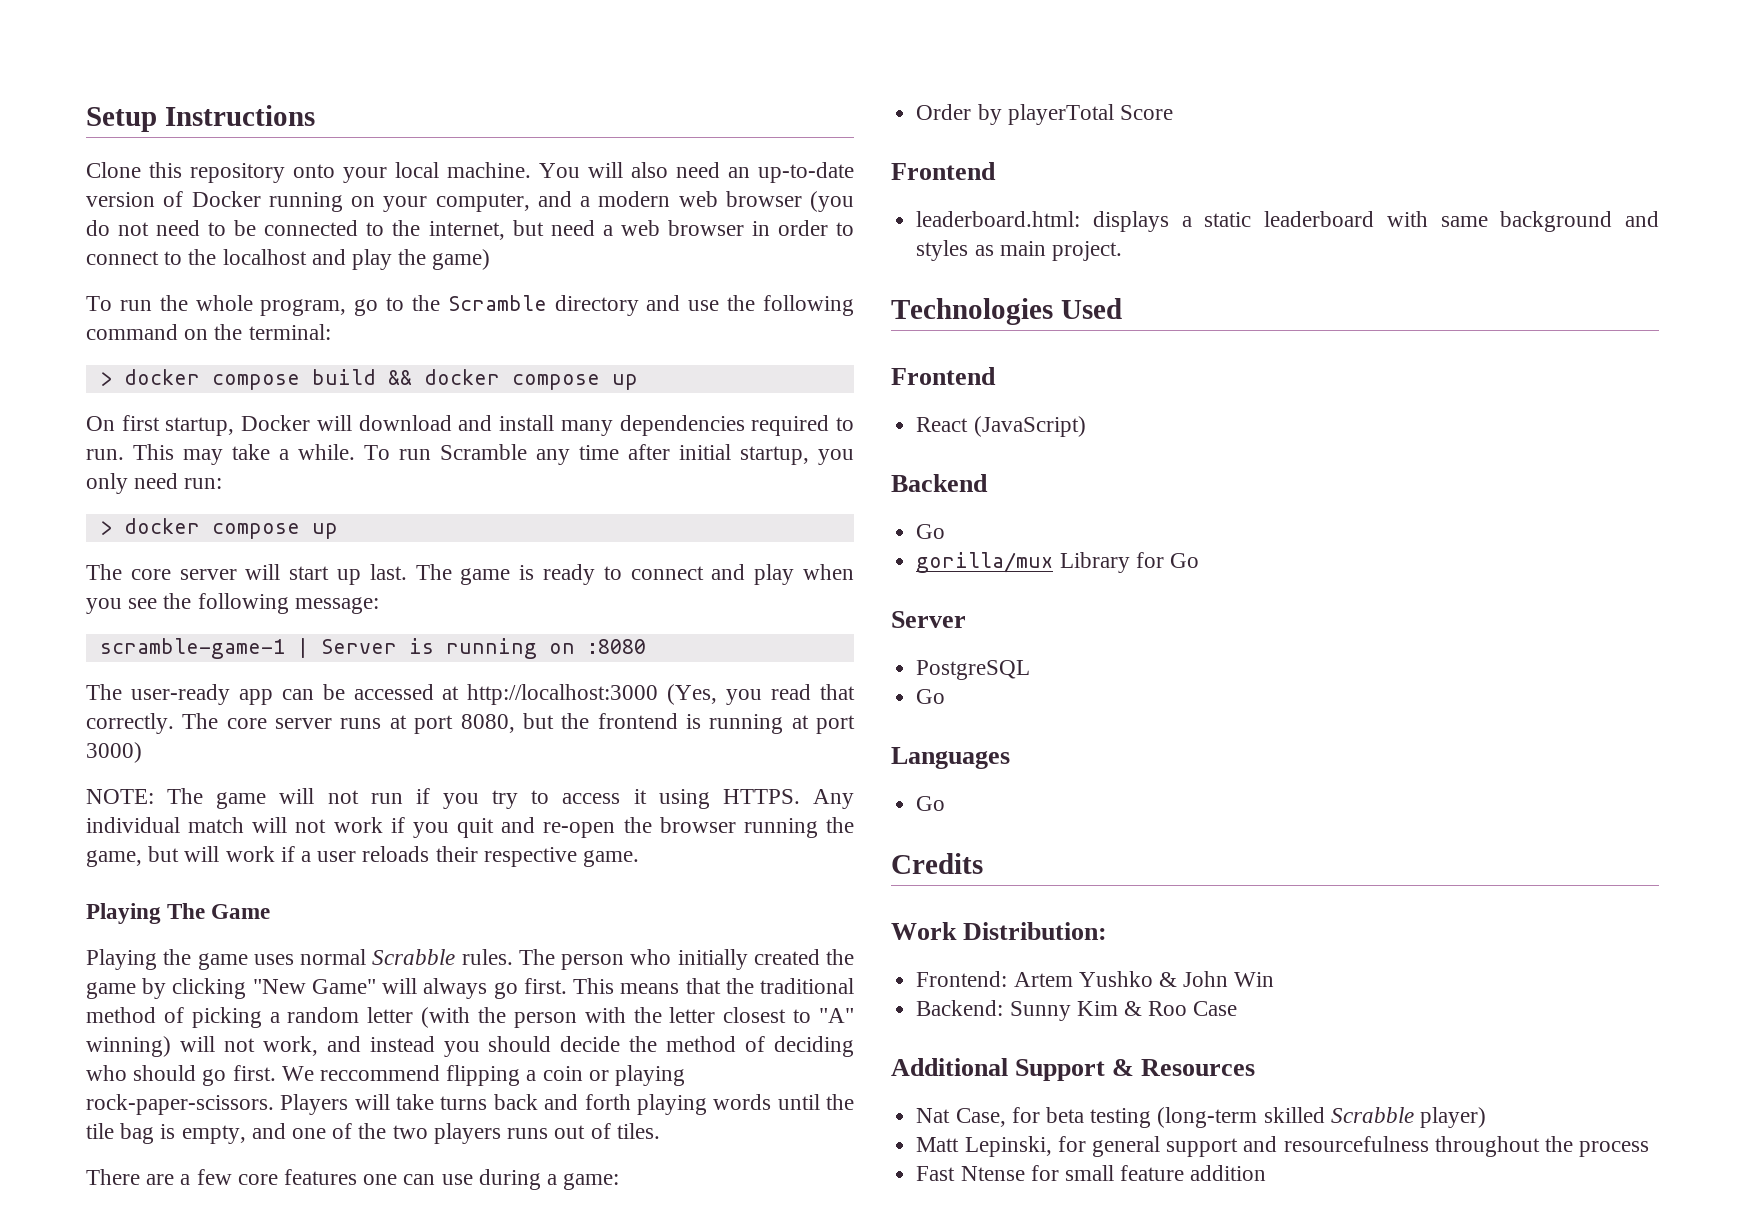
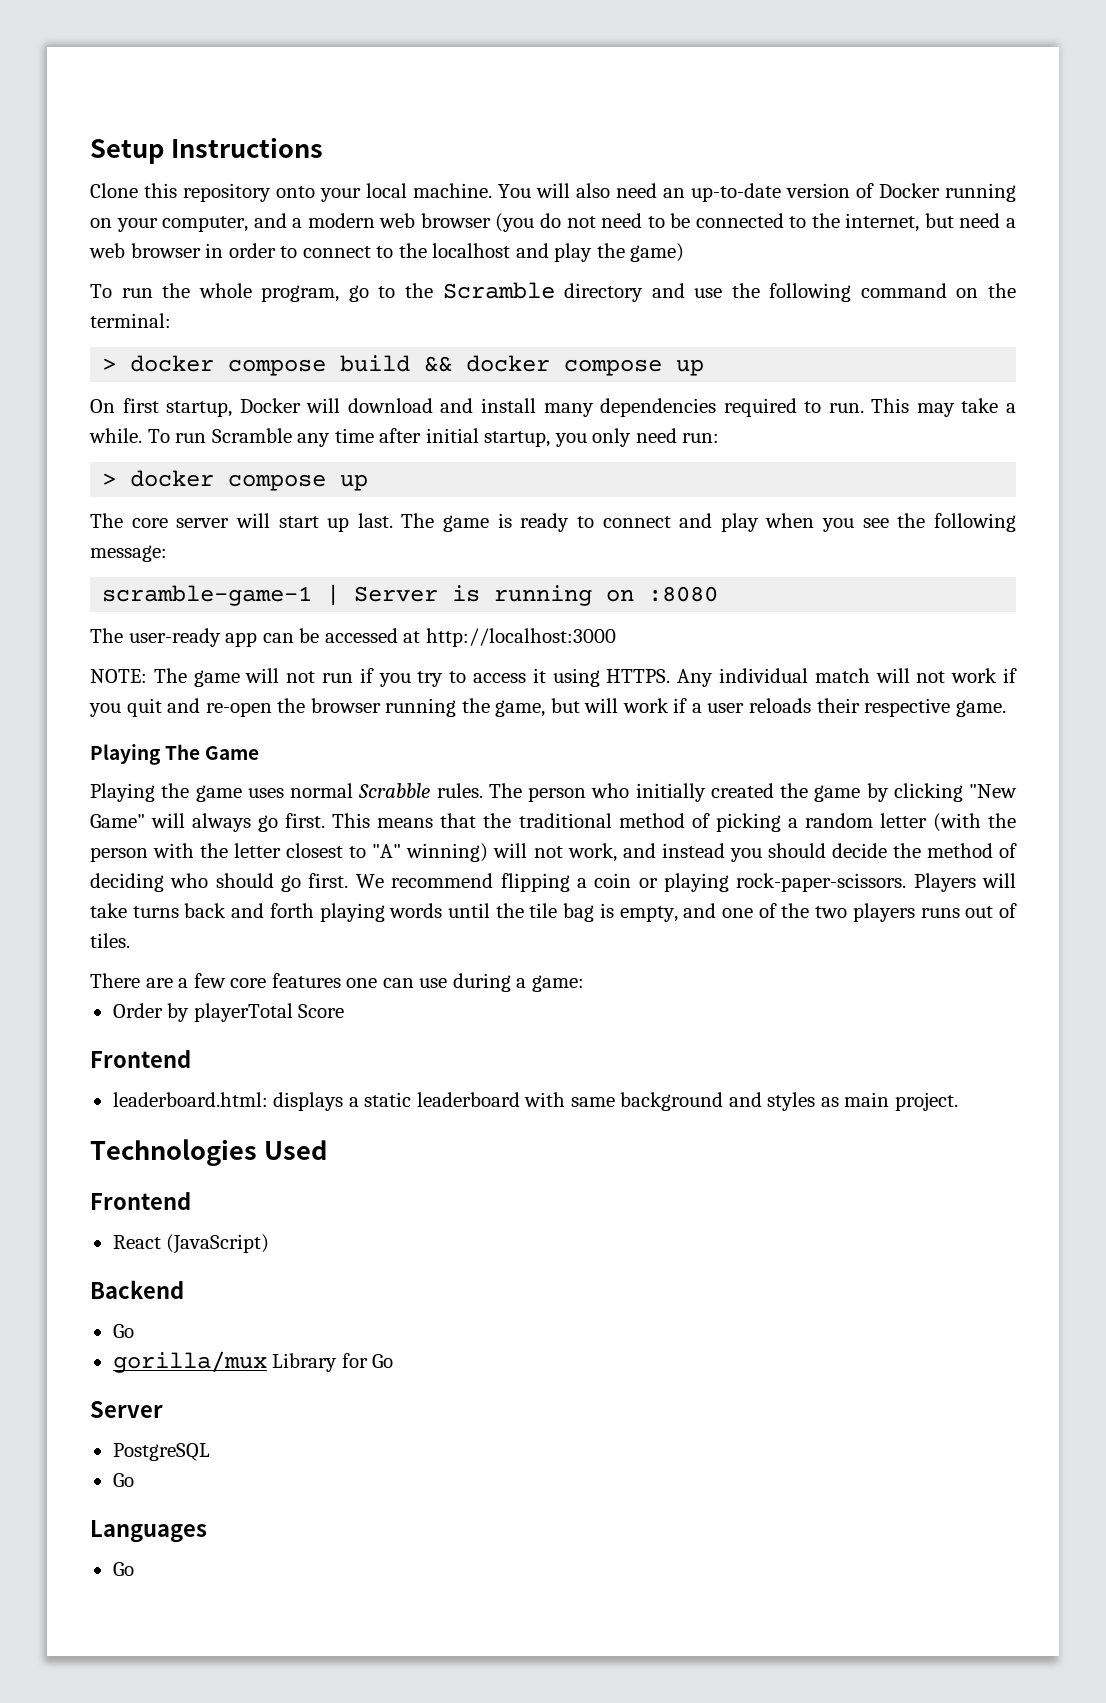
- The user-ready app can be accessed at http://localhost:3000 (Yes, you read that correctly. The core server runs at port 8080, but the frontend is running at port 3000)
+ The user-ready app can be accessed at http://localhost:3000
- We reccommend flipping a coin or playing rock-paper-scissors.
+ We recommend flipping a coin or playing rock-paper-scissors.
- Credits
- Work Distribution:
- Frontend: Artem Yushko & John Win
- Backend: Sunny Kim & Roo Case
- Additional Support & Resources
- Nat Case, for beta testing (long-term skilled Scrabble player)
- Matt Lepinski, for general support and resourcefulness throughout the process
- Fast Ntense for small feature addition

